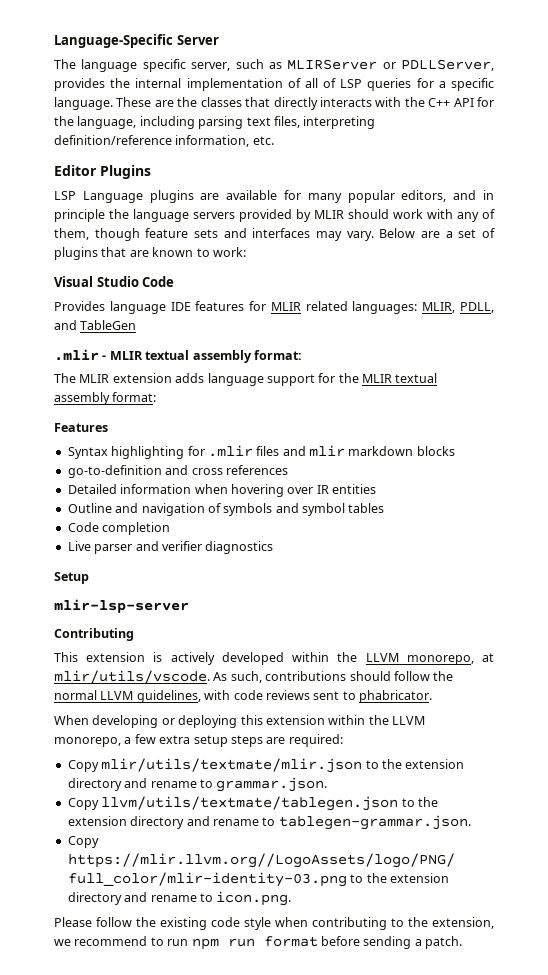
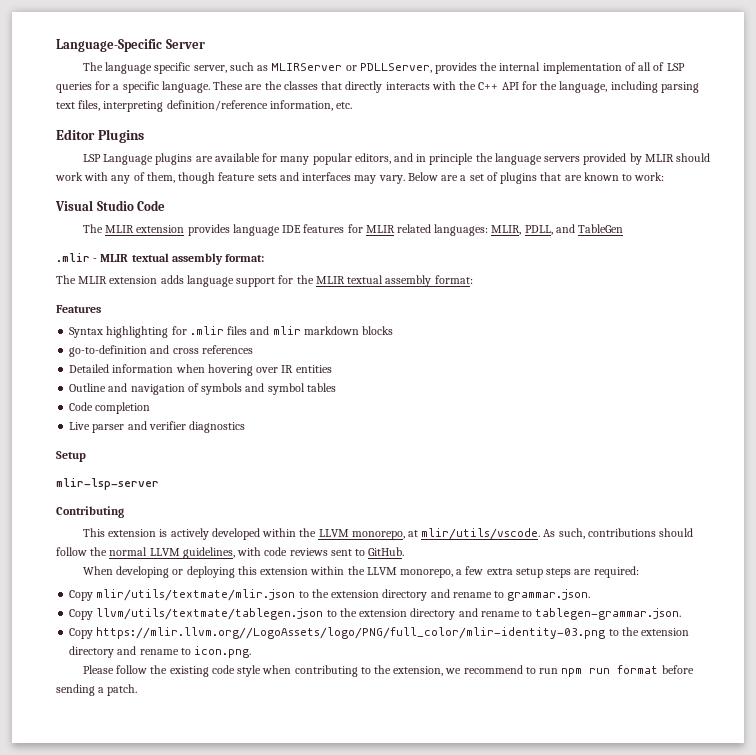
- Provides language IDE features for MLIR related languages: MLIR, PDLL, and TableGen
+ The MLIR extension provides language IDE features for MLIR related languages: MLIR, PDLL, and TableGen
- As such, contributions should follow the normal LLVM guidelines, with code reviews sent to phabricator.
+ As such, contributions should follow the normal LLVM guidelines, with code reviews sent to GitHub.

